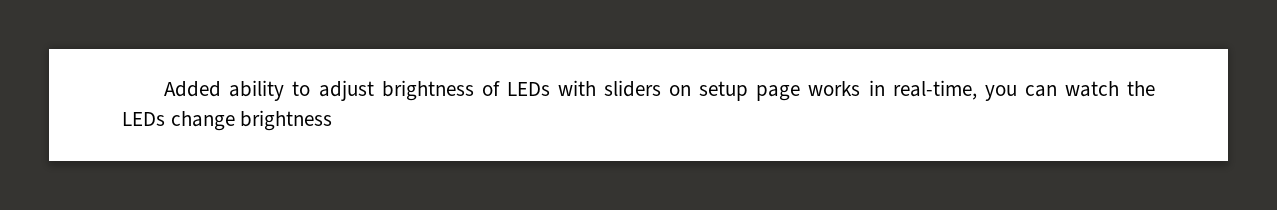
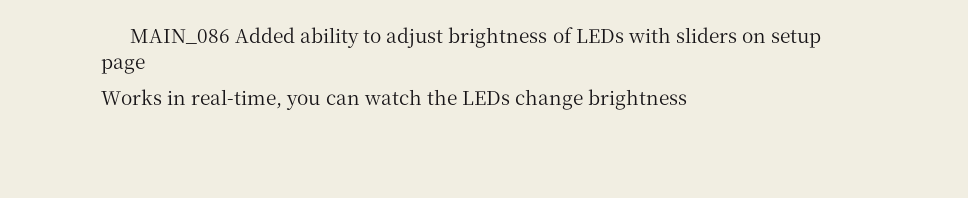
- Added ability to adjust brightness of LEDs with sliders on setup page works in real-time, you can watch the LEDs change brightness
+ MAIN_086 Added ability to adjust brightness of LEDs with sliders on setup page
+ Works in real-time, you can watch the LEDs change brightness

